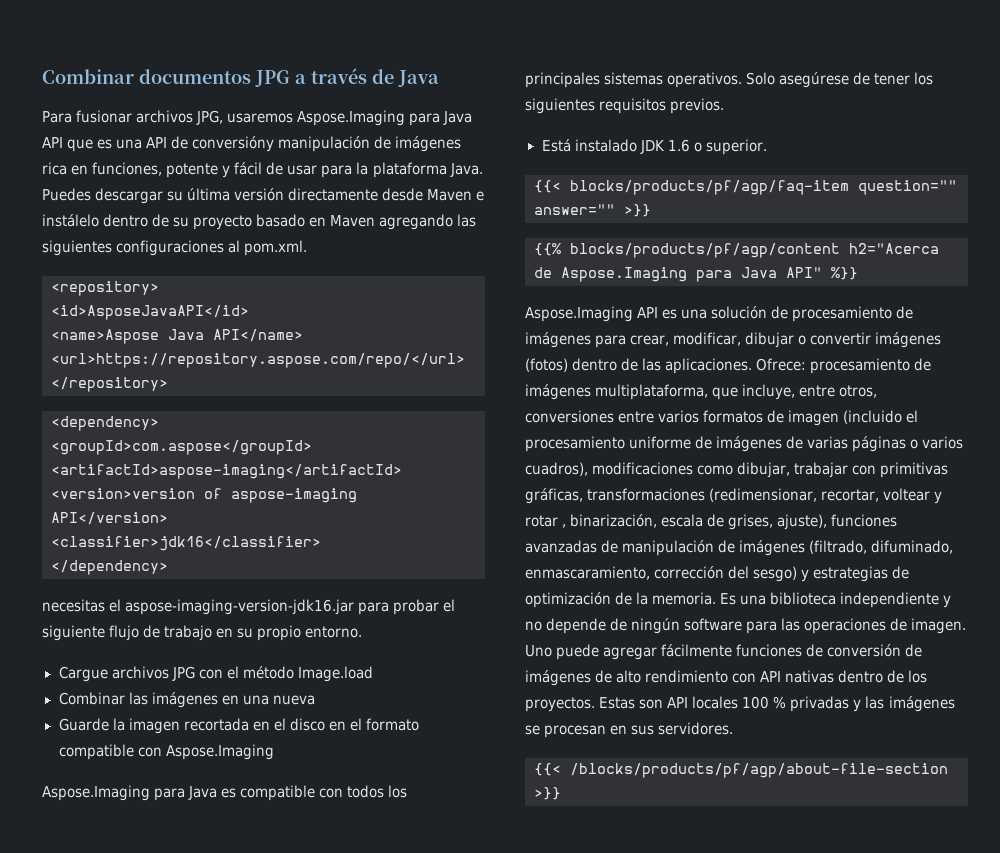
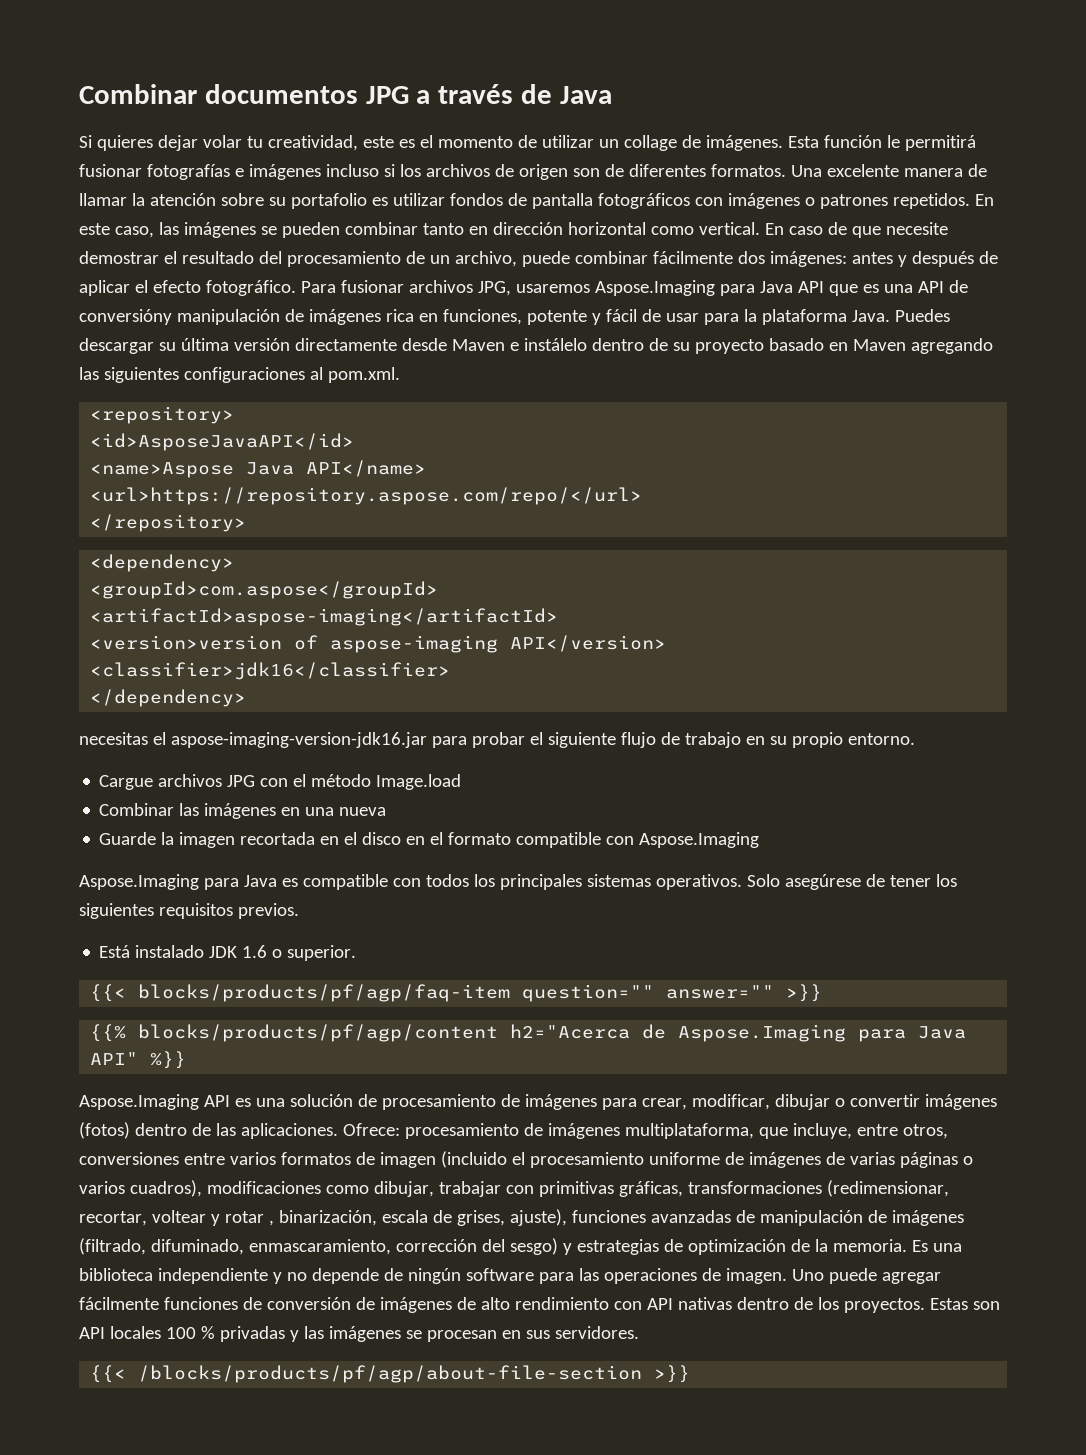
+ Si quieres dejar volar tu creatividad, este es el momento de utilizar un collage de imágenes. Esta función le permitirá fusionar fotografías e imágenes incluso si los archivos de origen son de diferentes formatos. Una excelente manera de llamar la atención sobre su portafolio es utilizar fondos de pantalla fotográficos con imágenes o patrones repetidos. En este caso, las imágenes se pueden combinar tanto en dirección horizontal como vertical. En caso de que necesite demostrar el resultado del procesamiento de un archivo, puede combinar fácilmente dos imágenes: antes y después de aplicar el efecto fotográfico.

